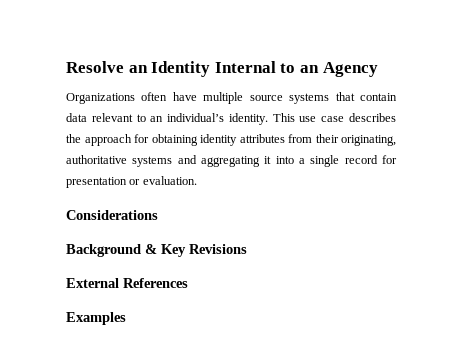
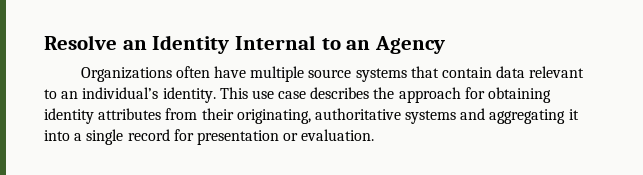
- Considerations
- Background & Key Revisions
- External References
- Examples

